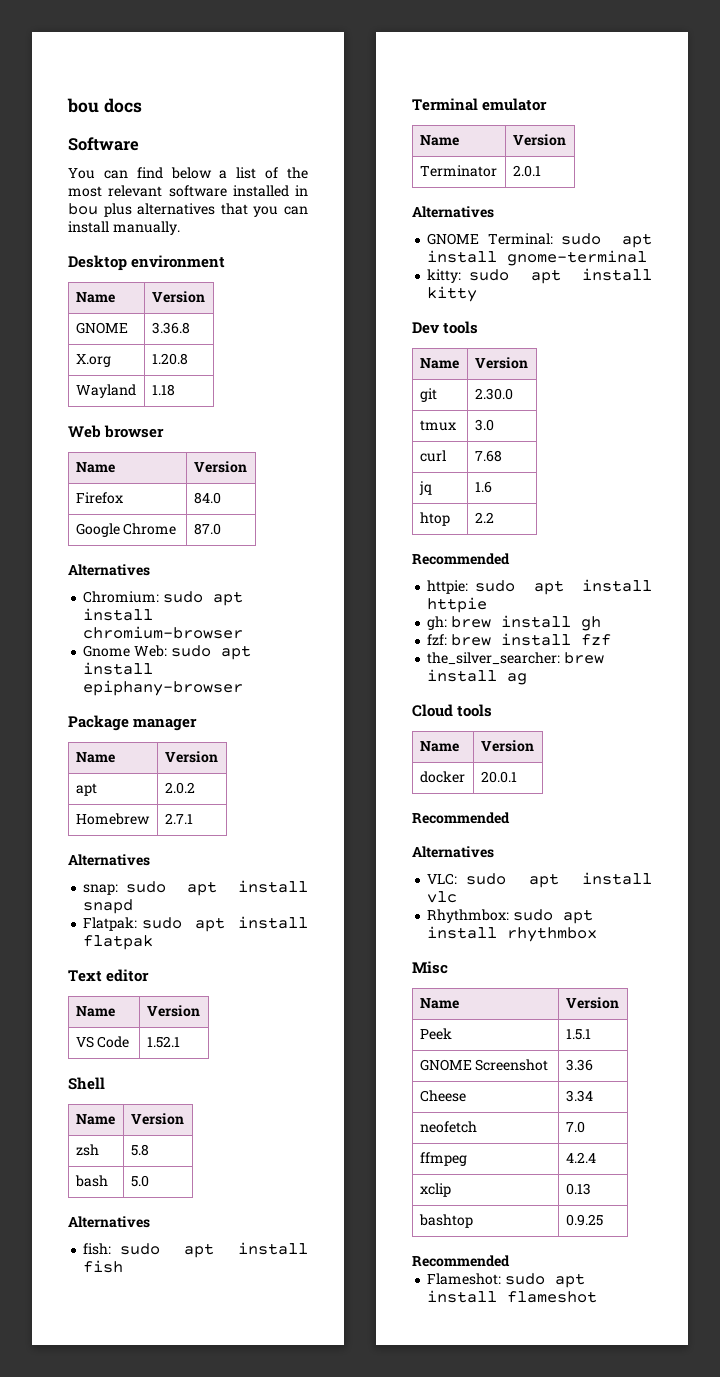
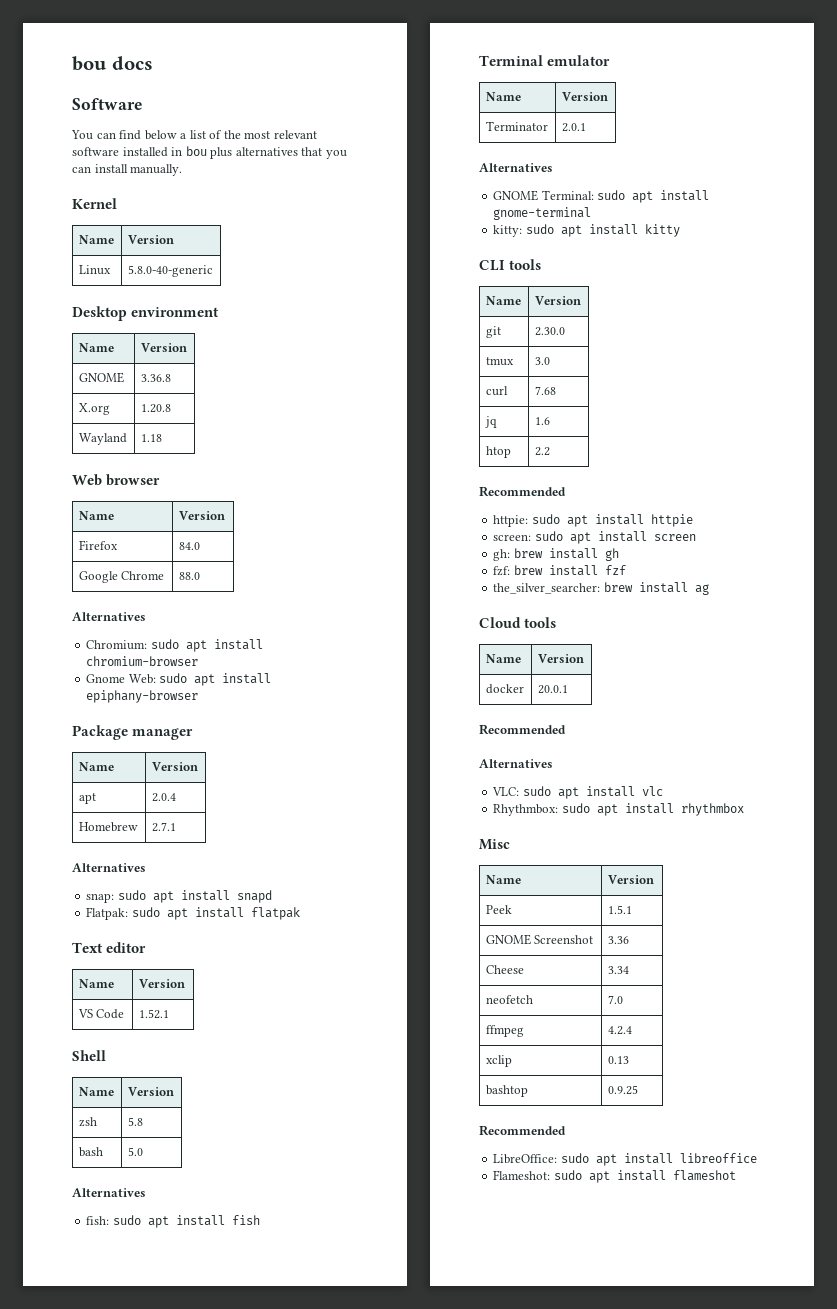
+ Kernel
+ Name | Version
+ Linux | 5.8.0-40-generic
- Google Chrome | 87.0
+ Google Chrome | 88.0
- apt | 2.0.2
+ apt | 2.0.4
- Dev tools
+ CLI tools
+ screen: sudo apt install screen
+ LibreOffice: sudo apt install libreoffice

